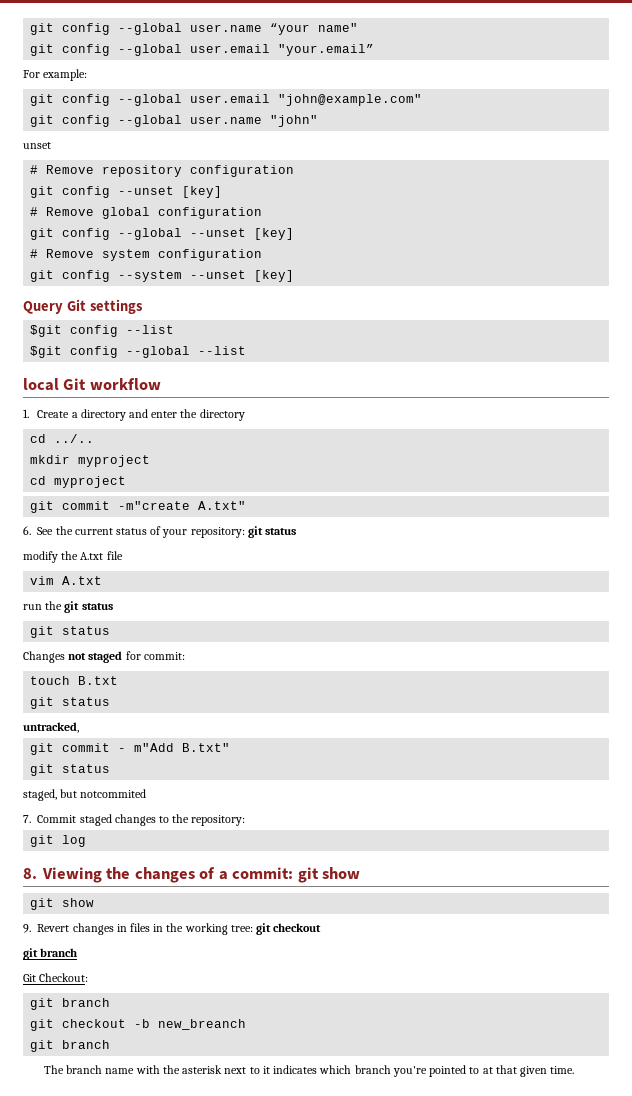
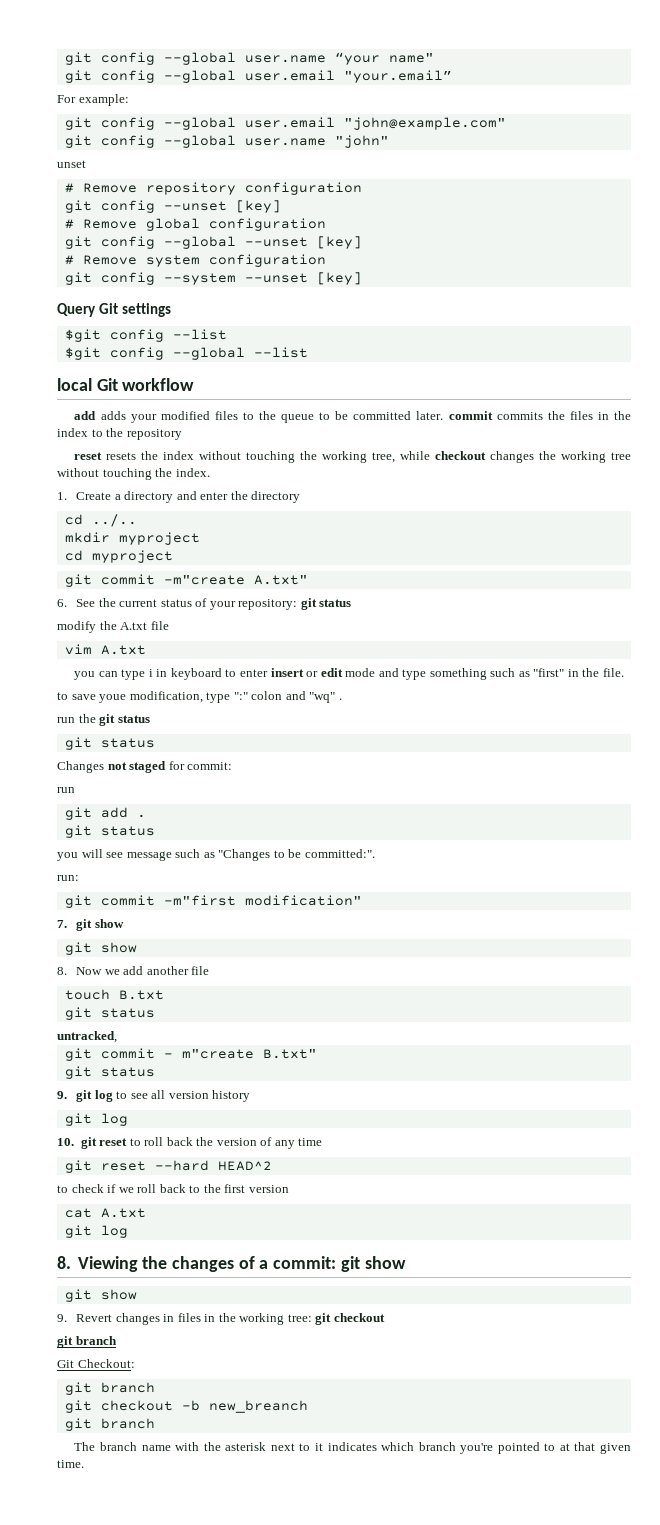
+ add adds your modified files to the queue to be committed later. commit commits the files in the index to the repository
+ reset resets the index without touching the working tree, while checkout changes the working tree without touching the index.
+ you can type i in keyboard to enter insert or edit mode and type something such as "first" in the file.
+ to save youe modification, type ":" colon and "wq" .
  Changes not staged for commit:
+ run
+ git add .
+ git status
+ you will see message such as "Changes to be committed:".
+ run:
+ git commit -m"first modification"
+ 7. git show
+ git show
+ 8. Now we add another file
- git commit - m"Add B.txt"
+ git commit - m"create B.txt"
- staged, but notcommited
- 7. Commit staged changes to the repository:
+ 9. git log to see all version history
+ git log
+ 10. git reset to roll back the version of any time
+ git reset --hard HEAD^2
+ to check if we roll back to the first version
+ cat A.txt

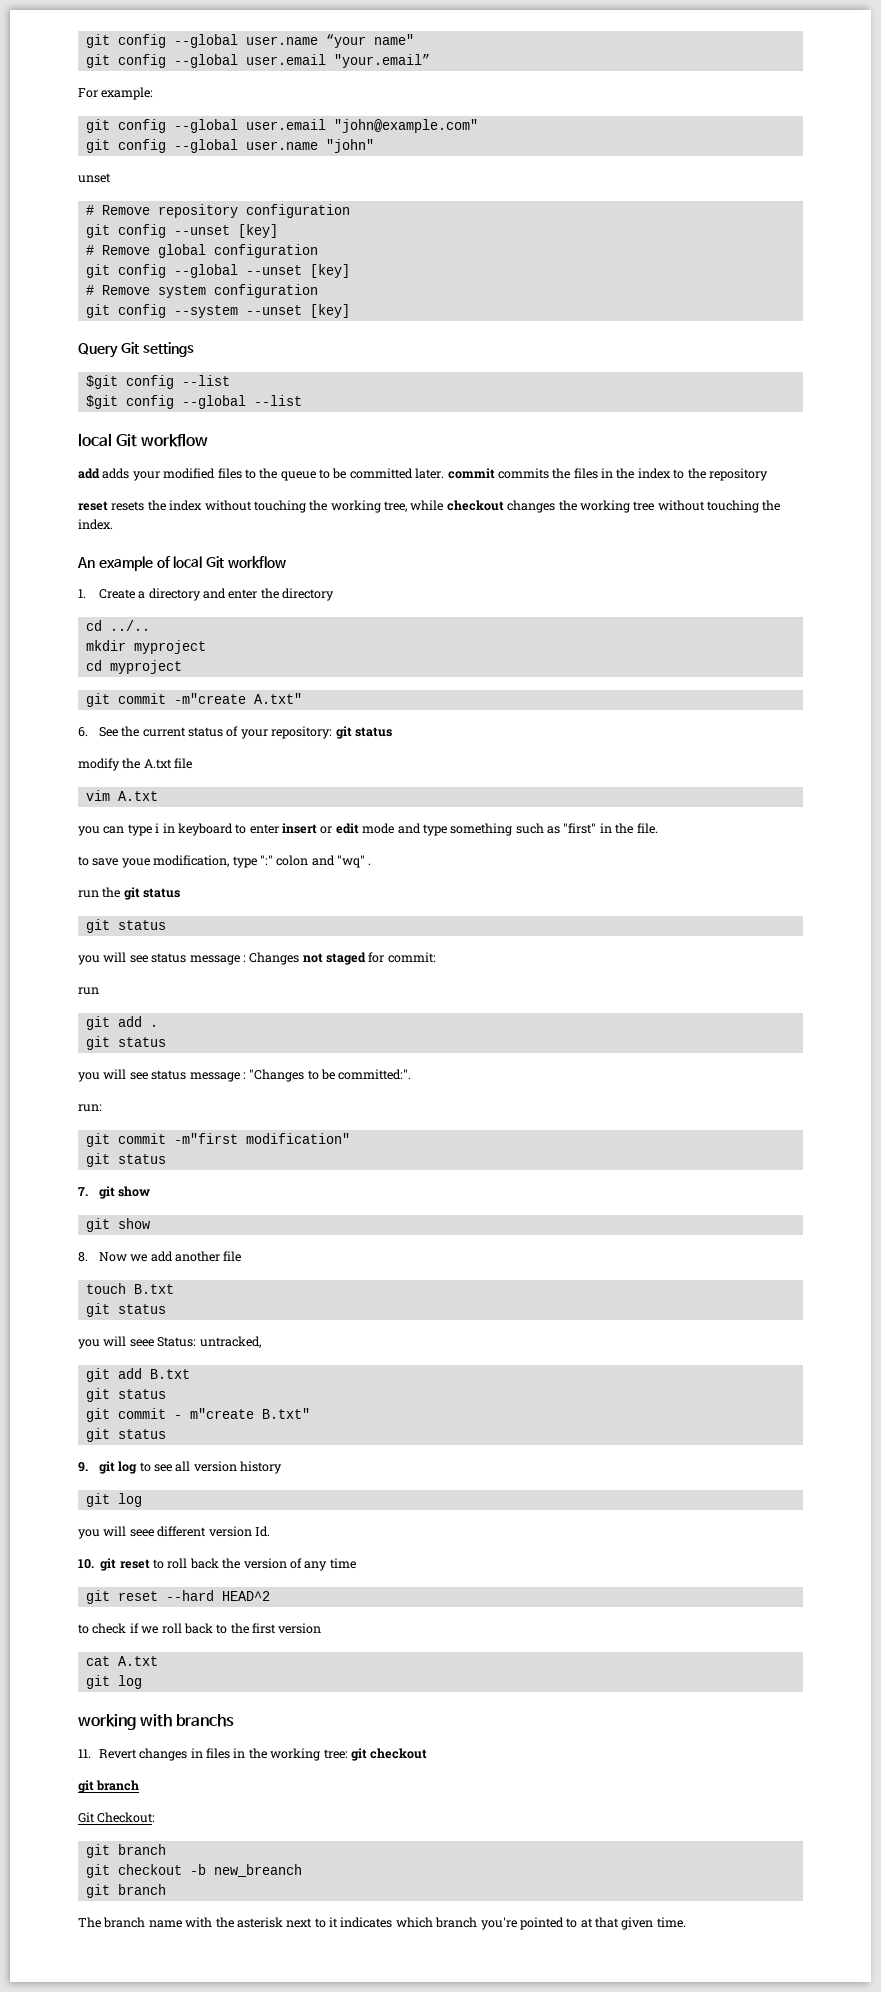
+ An example of local Git workflow
- Changes not staged for commit:
+ you will see status message : Changes not staged for commit:
- you will see message such as "Changes to be committed:".
+ you will see status message : "Changes to be committed:".
  git commit -m"first modification"
+ git status
- untracked,
+ you will seee Status: untracked,
+ git add B.txt
+ git status
+ you will seee different version Id.
- 8. Viewing the changes of a commit: git show
- git show
- 9. Revert changes in files in the working tree: git checkout
+ working with branchs
+ 11. Revert changes in files in the working tree: git checkout

